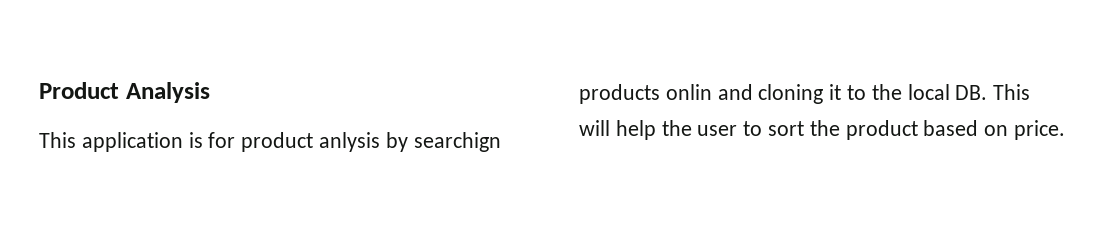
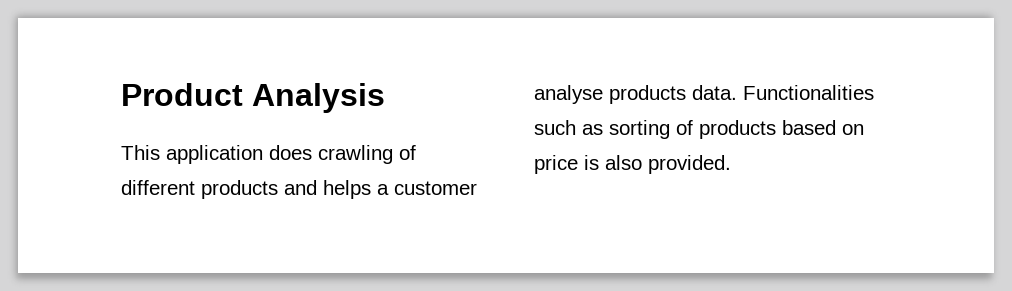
- This application is for product anlysis by searchign products onlin and cloning it to the local DB. This will help the user to sort the product based on price.
+ This application does crawling of different products and helps a customer analyse products data. Functionalities such as sorting of products based on price is also provided.

